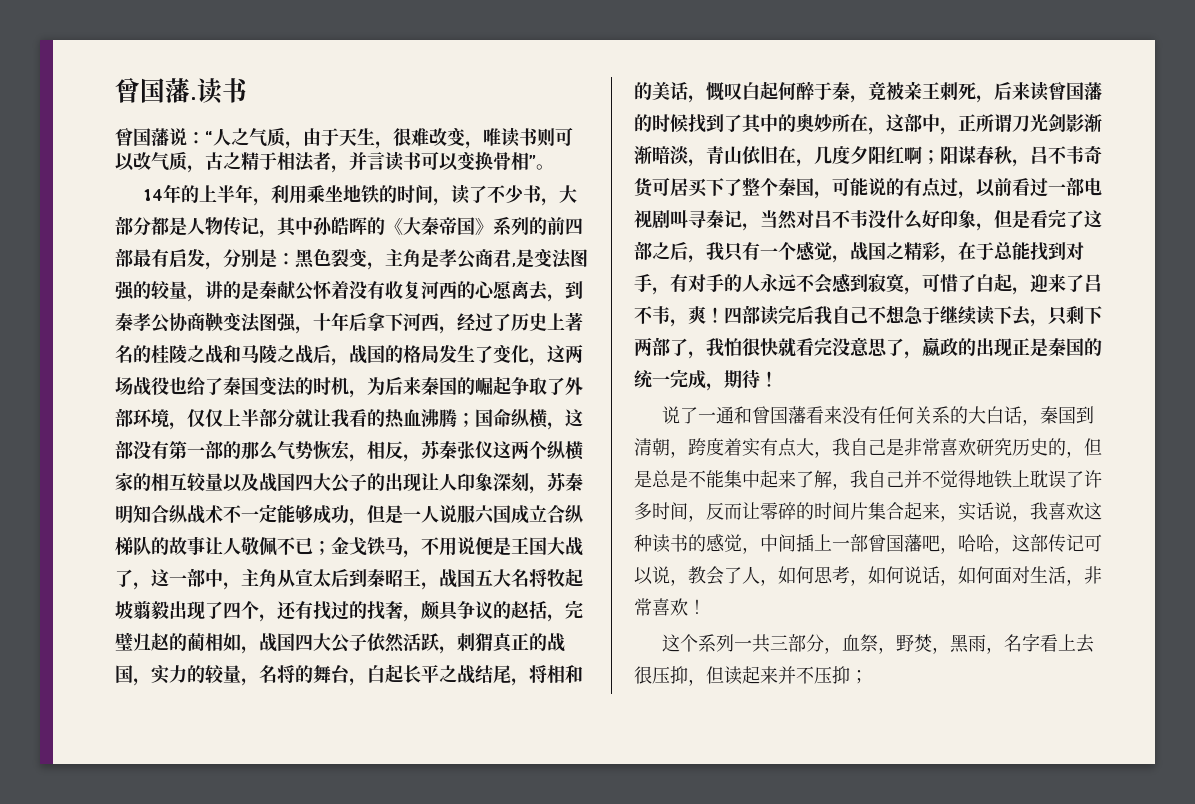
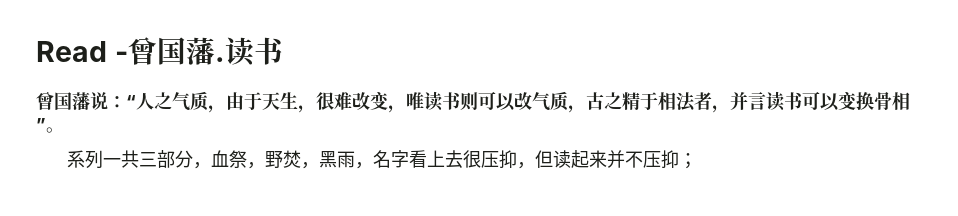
- 曾国藩.
+ Read -曾国藩.
- 14年的上半年，利用乘坐地铁的时间，读了不少书，大部分都是人物传记，其中孙皓晖的《大秦帝国》系列的前四部最有启发，分别是：黑色裂变，主角是孝公商君,是变法图强的较量，讲的是秦献公怀着没有收复河西的心愿离去，到秦孝公协商鞅变法图强，十年后拿下河西，经过了历史上著名的桂陵之战和马陵之战后，战国的格局发生了变化，这两场战役也给了秦国变法的时机，为后来秦国的崛起争取了外部环境，仅仅上半部分就让我看的热血沸腾；国命纵横，这部没有第一部的那么气势恢宏，相反，苏秦张仪这两个纵横家的相互较量以及战国四大公子的出现让人印象深刻，苏秦明知合纵战术不一定能够成功，但是一人说服六国成立合纵梯队的故事让人敬佩不已；金戈铁马，不用说便是王国大战了，这一部中，主角从宣太后到秦昭王，战国五大名将牧起坡翦毅出现了四个，还有找过的找奢，颇具争议的赵括，完璧归赵的蔺相如，战国四大公子依然活跃，刺猬真正的战国，实力的较量，名将的舞台，白起长平之战结尾，将相和的美话，慨叹白起何醉于秦，竟被亲王刺死，后来读曾国藩的时候找到了其中的奥妙所在，这部中，正所谓刀光剑影渐渐暗淡，青山依旧在，几度夕阳红啊；阳谋春秋，吕不韦奇货可居买下了整个秦国，可能说的有点过，以前看过一部电视剧叫寻秦记，当然对吕不韦没什么好印象，但是看完了这部之后，我只有一个感觉，战国之精彩，在于总能找到对手，有对手的人永远不会感到寂寞，可惜了白起，迎来了吕不韦，爽！四部读完后我自己不想急于继续读下去，只剩下两部了，我怕很快就看完没意思了，嬴政的出现正是秦国的统一完成，期待！
- 说了一通和曾国藩看来没有任何关系的大白话，秦国到清朝，跨度着实有点大，我自己是非常喜欢研究历史的，但是总是不能集中起来了解，我自己并不觉得地铁上耽误了许多时间，反而让零碎的时间片集合起来，实话说，我喜欢这种读书的感觉，中间插上一部曾国藩吧，哈哈，这部传记可以说，教会了人，如何思考，如何说话，如何面对生活，非常喜欢！
- 这个系列一共三部分，血祭，野焚，黑雨，名字看上去很压抑，但读起来并不压抑；
+ 系列一共三部分，血祭，野焚，黑雨，名字看上去很压抑，但读起来并不压抑；

